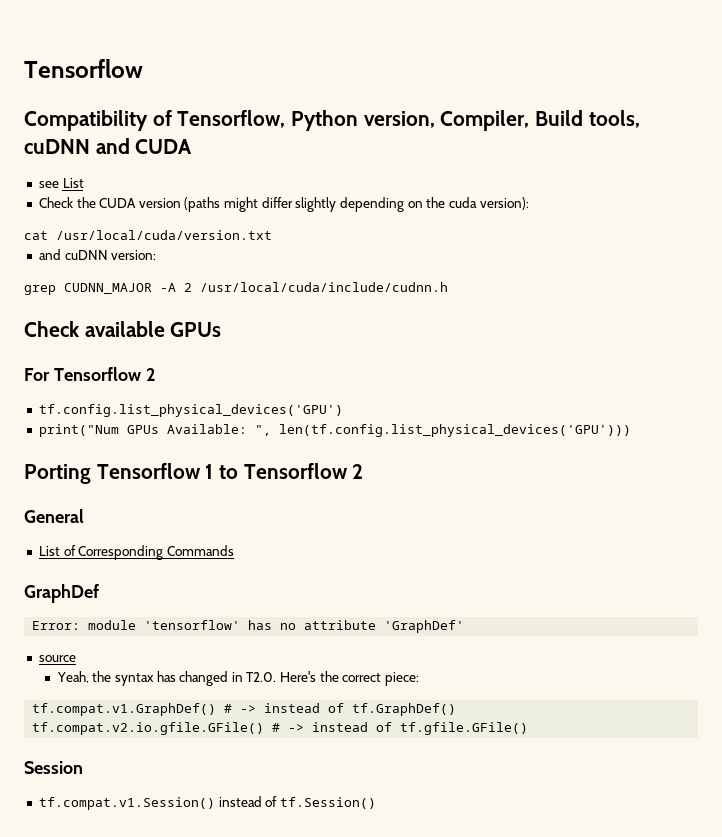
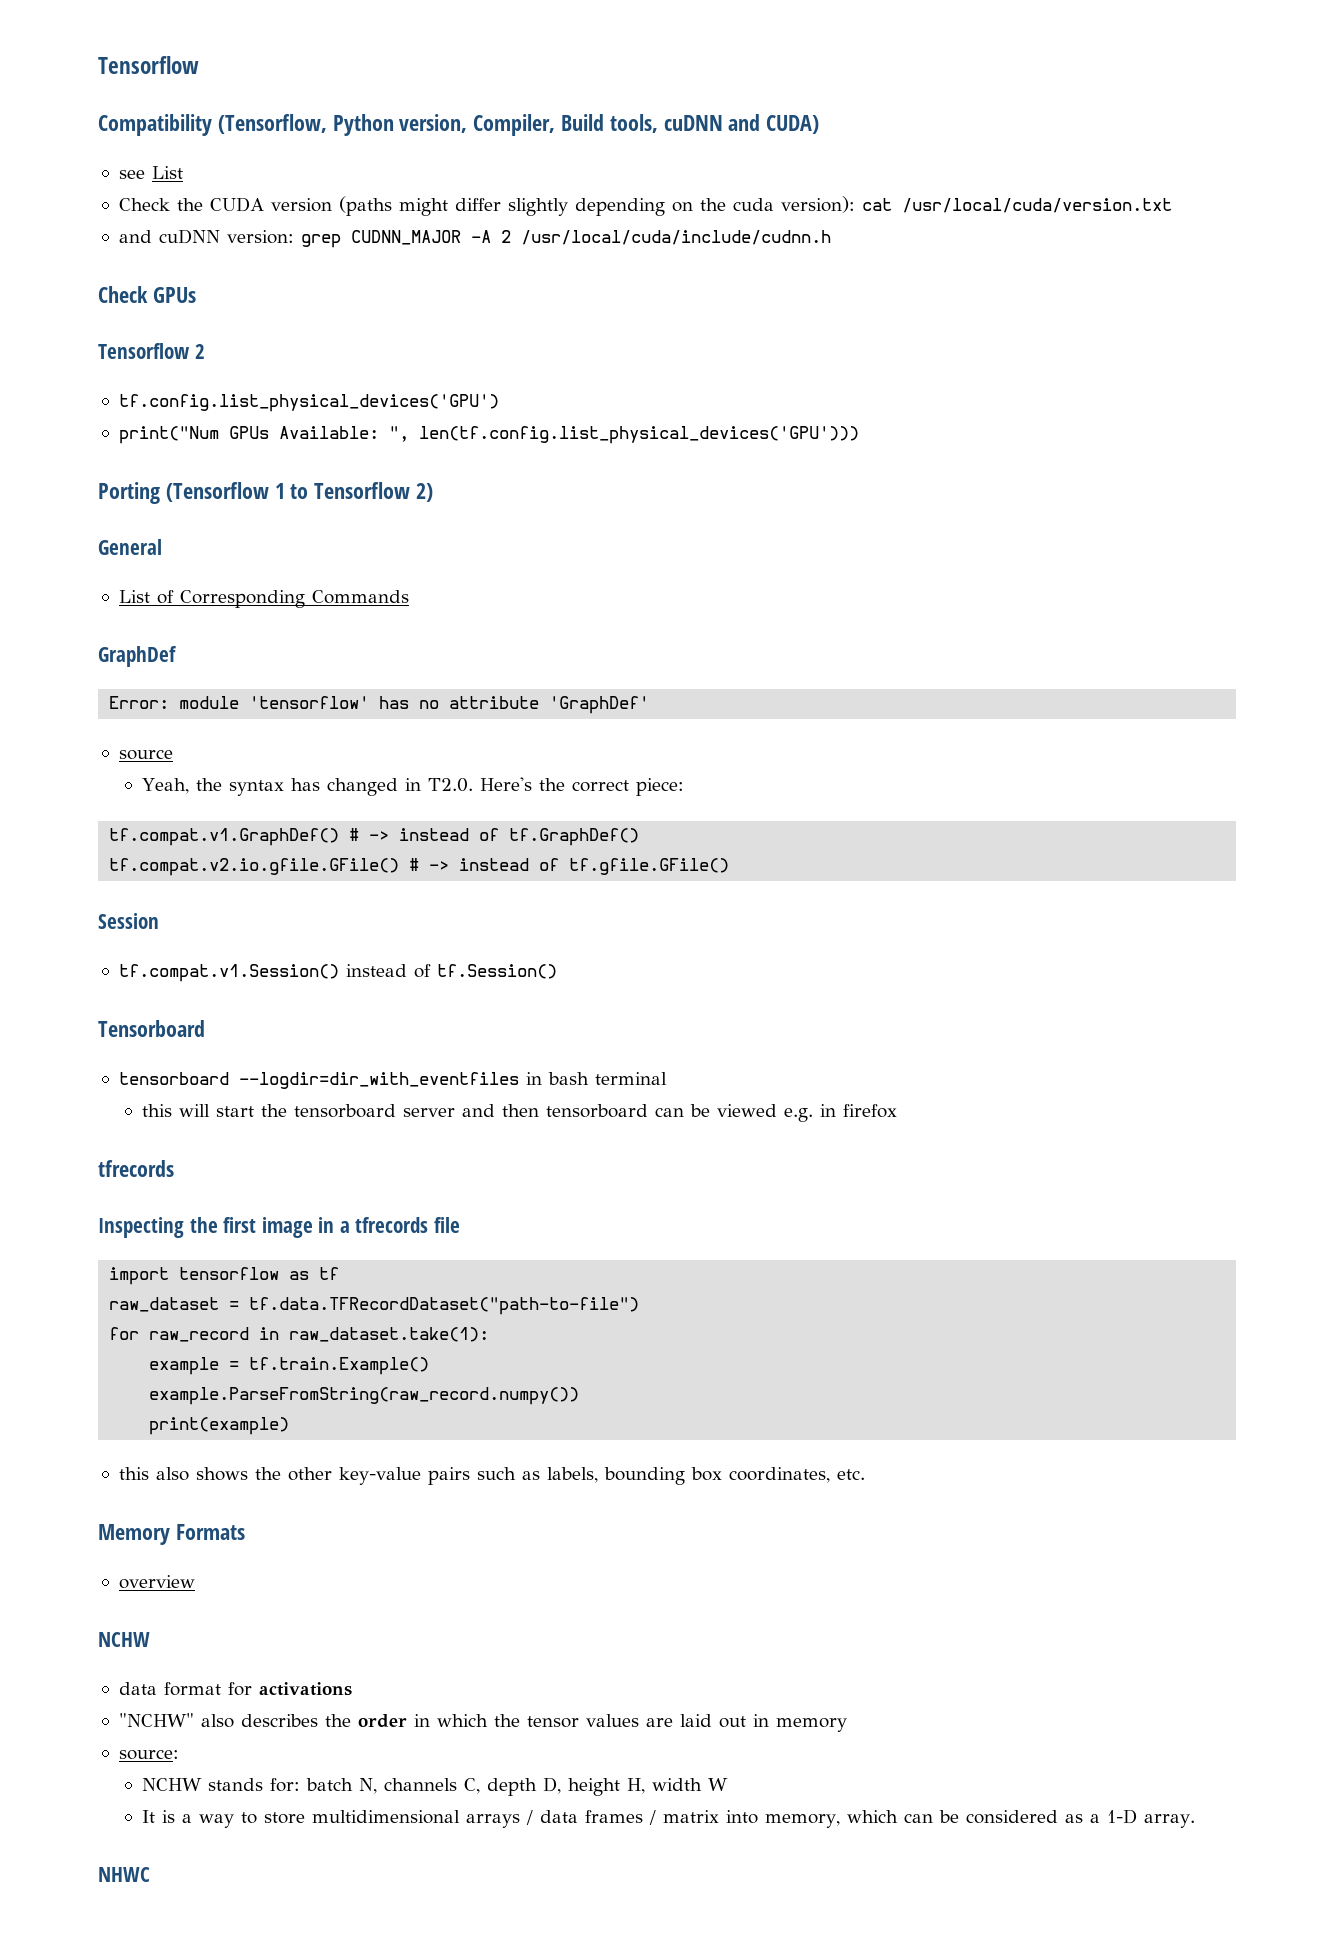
- Compatibility of Tensorflow, Python version, Compiler, Build tools, cuDNN and CUDA
+ Compatibility (Tensorflow, Python version, Compiler, Build tools, cuDNN and CUDA)
- Check the CUDA version (paths might differ slightly depending on the cuda version):
- cat /usr/local/cuda/version.txt
+ Check the CUDA version (paths might differ slightly depending on the cuda version): cat /usr/local/cuda/version.txt
- and cuDNN version:
- grep CUDNN_MAJOR -A 2 /usr/local/cuda/include/cudnn.h
+ and cuDNN version: grep CUDNN_MAJOR -A 2 /usr/local/cuda/include/cudnn.h
- Check available GPUs
+ Check GPUs
- For Tensorflow 2
+ Tensorflow 2
- Porting Tensorflow 1 to Tensorflow 2
+ Porting (Tensorflow 1 to Tensorflow 2)
+ Tensorboard
+ tensorboard --logdir=dir_with_eventfiles in bash terminal
+ this will start the tensorboard server and then tensorboard can be viewed e.g. in firefox
+ tfrecords
+ Inspecting the first image in a tfrecords file
+ import tensorflow as tf
+ raw_dataset = tf.data.TFRecordDataset("path-to-file")
+ for raw_record in raw_dataset.take(1):
+ example = tf.train.Example()
+ example.ParseFromString(raw_record.numpy())
+ print(example)
+ this also shows the other key-value pairs such as labels, bounding box coordinates, etc.
+ Memory Formats
+ overview
+ NCHW
+ data format for activations
+ "NCHW" also describes the order in which the tensor values are laid out in memory
+ source:
+ NCHW stands for: batch N, channels C, depth D, height H, width W
+ It is a way to store multidimensional arrays / data frames / matrix into memory, which can be considered as a 1-D array.
+ NHWC

